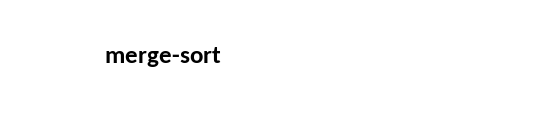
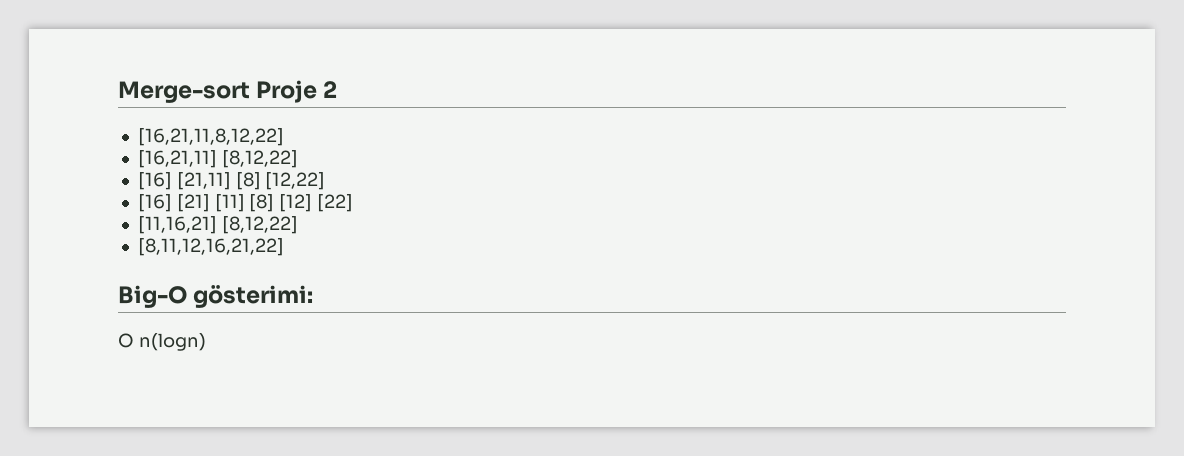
- merge-sort
+ Merge-sort Proje 2
+ [16,21,11,8,12,22]
+ [16,21,11] [8,12,22]
+ [16] [21,11] [8] [12,22]
+ [16] [21] [11] [8] [12] [22]
+ [11,16,21] [8,12,22]
+ [8,11,12,16,21,22]
+ Big-O gösterimi:
+ O n(logn)

